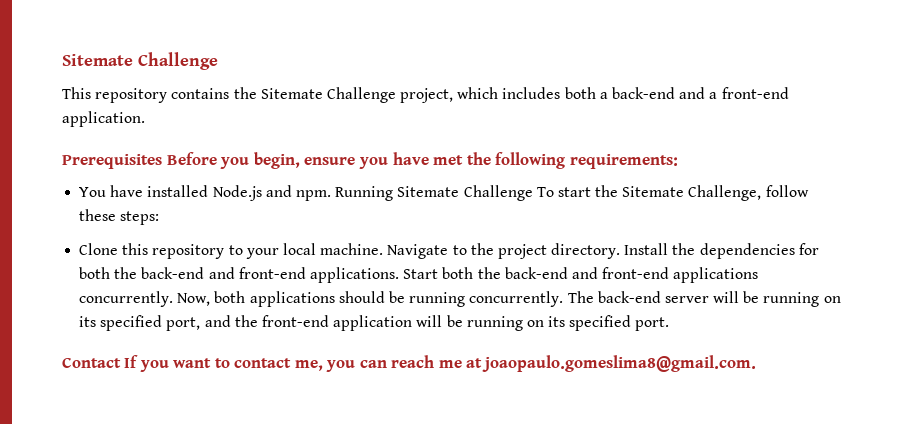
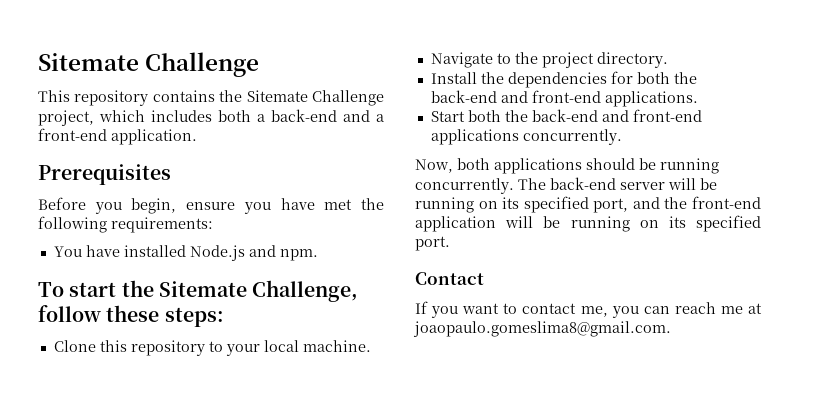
- Prerequisites Before you begin, ensure you have met the following requirements:
+ Prerequisites
+ Before you begin, ensure you have met the following requirements:
- You have installed Node.js and npm. Running Sitemate Challenge To start the Sitemate Challenge, follow these steps:
+ You have installed Node.js and npm.
+ To start the Sitemate Challenge, follow these steps:
- Clone this repository to your local machine. Navigate to the project directory. Install the dependencies for both the back-end and front-end applications. Start both the back-end and front-end applications concurrently. Now, both applications should be running concurrently.
+ Clone this repository to your local machine.
+ Navigate to the project directory.
+ Install the dependencies for both the back-end and front-end applications.
+ Start both the back-end and front-end applications concurrently.
+ Now, both applications should be running concurrently.
- Contact If you want to contact me, you can reach me at joaopaulo.gomeslima8@gmail.com.
+ Contact
+ If you want to contact me, you can reach me at joaopaulo.gomeslima8@gmail.com.

